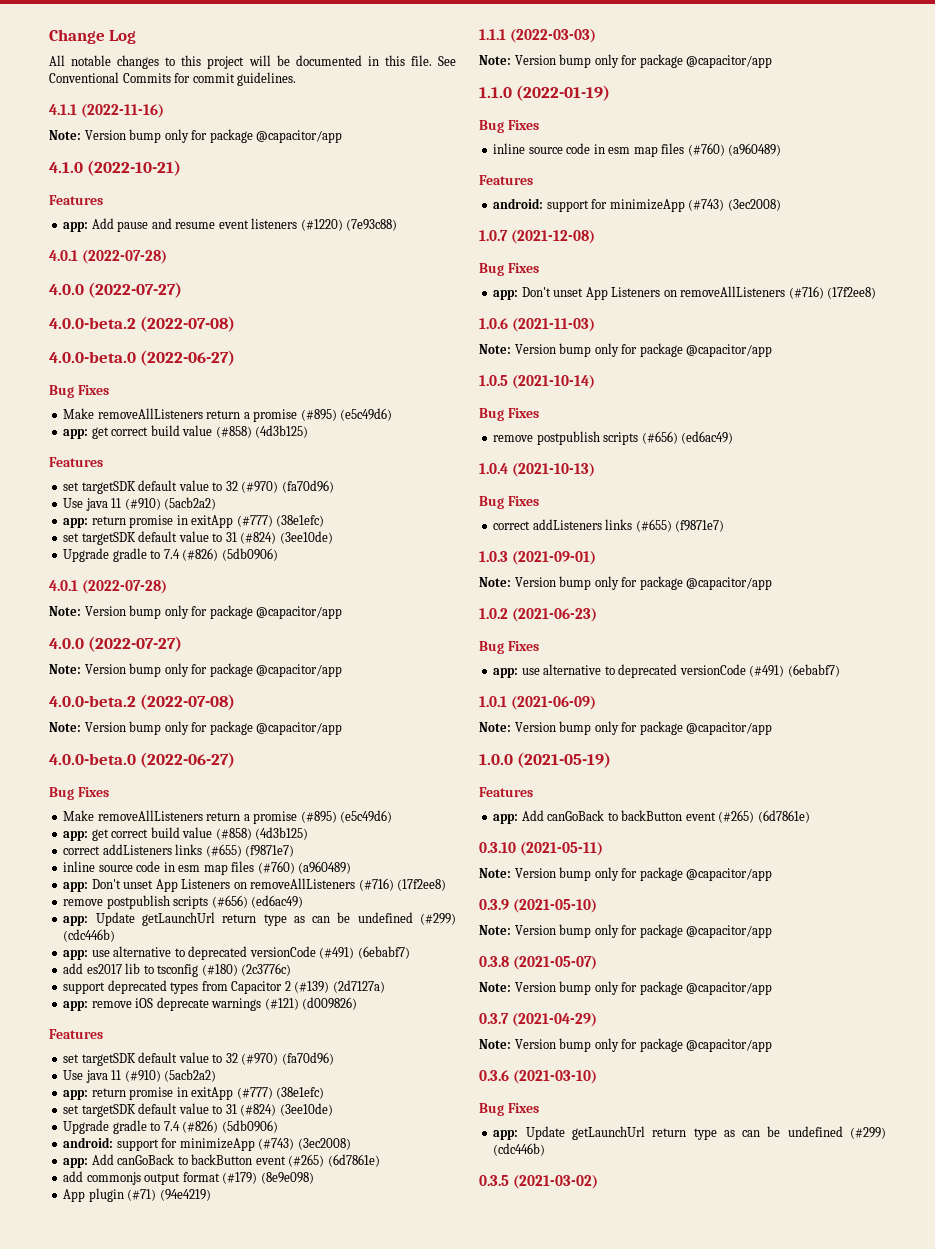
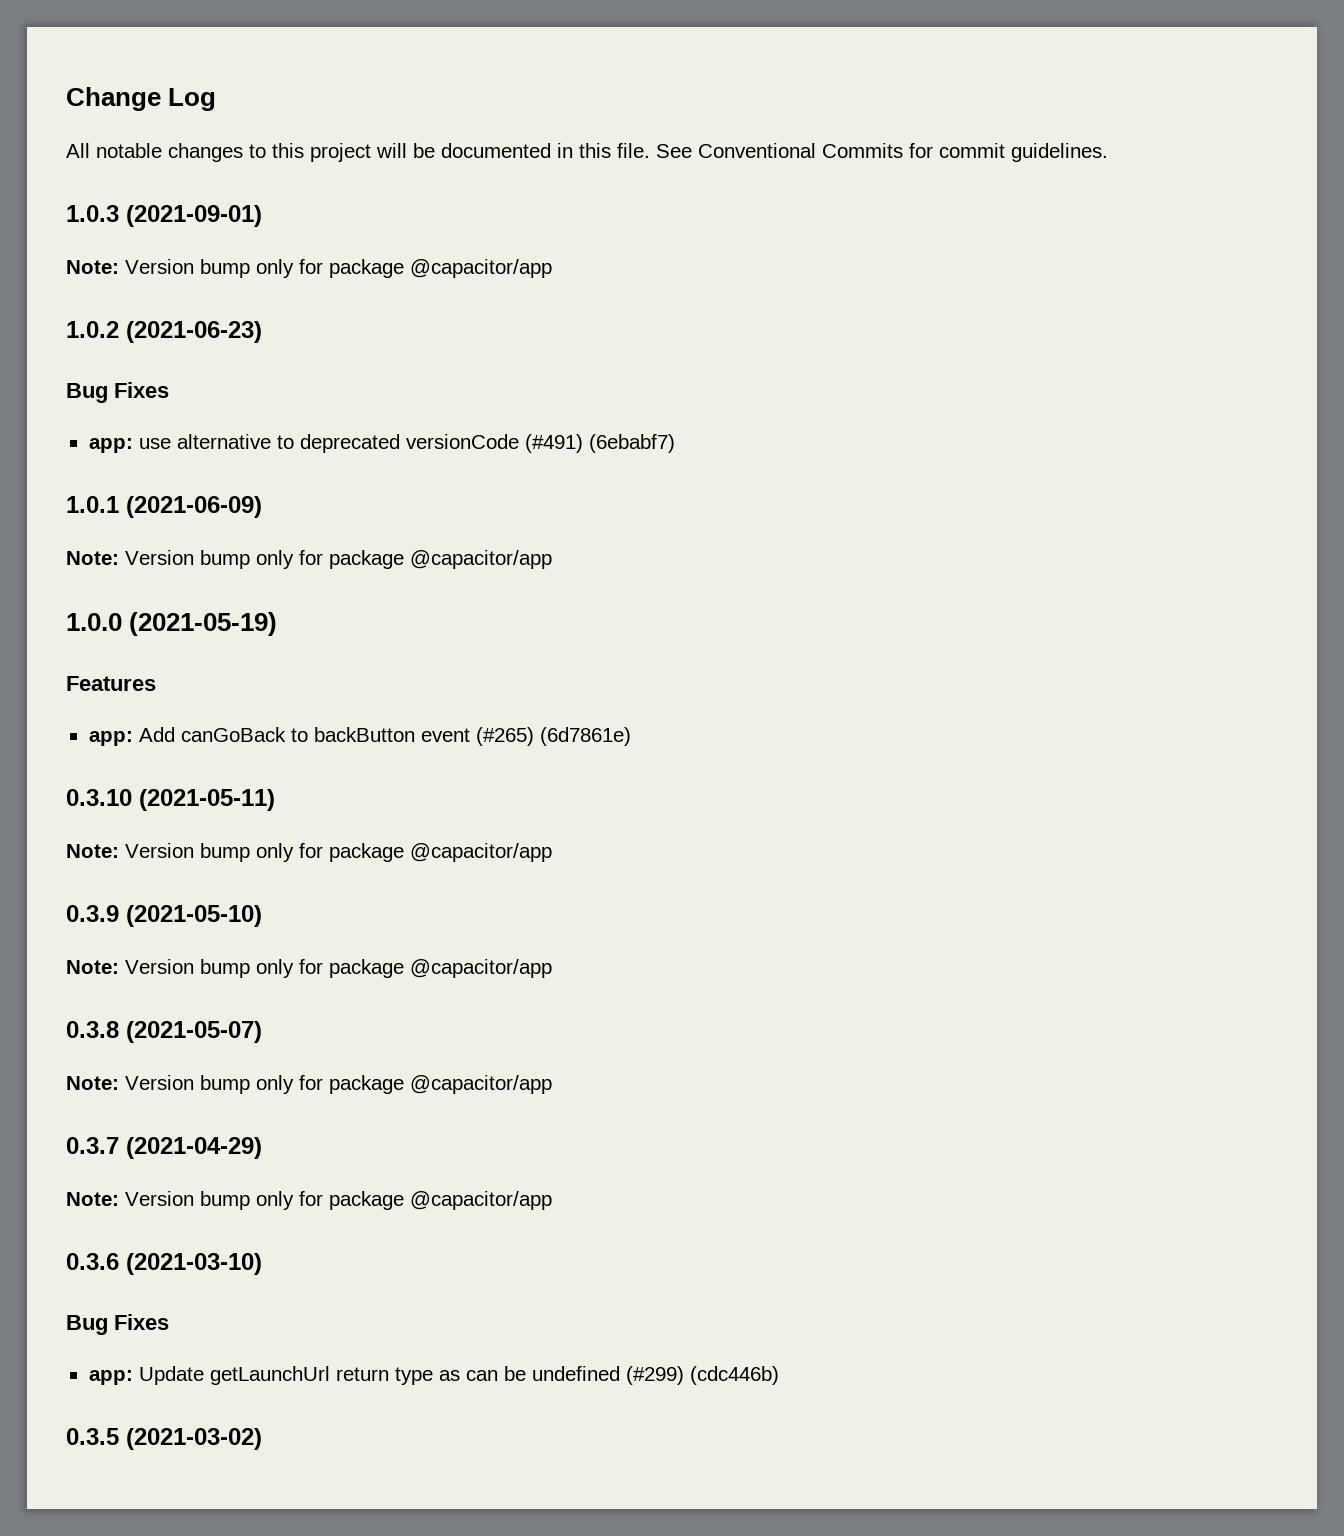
- 4.1.1 (2022-11-16)
- Note: Version bump only for package @capacitor/app
- 4.1.0 (2022-10-21)
- Features
- app: Add pause and resume event listeners (#1220) (7e93c88)
- 4.0.1 (2022-07-28)
- 4.0.0 (2022-07-27)
- 4.0.0-beta.2 (2022-07-08)
- 4.0.0-beta.0 (2022-06-27)
- Bug Fixes
- Make removeAllListeners return a promise (#895) (e5c49d6)
- app: get correct build value (#858) (4d3b125)
- Features
- set targetSDK default value to 32 (#970) (fa70d96)
- Use java 11 (#910) (5acb2a2)
- app: return promise in exitApp (#777) (38e1efc)
- set targetSDK default value to 31 (#824) (3ee10de)
- Upgrade gradle to 7.4 (#826) (5db0906)
- 4.0.1 (2022-07-28)
- Note: Version bump only for package @capacitor/app
- 4.0.0 (2022-07-27)
- Note: Version bump only for package @capacitor/app
- 4.0.0-beta.2 (2022-07-08)
- Note: Version bump only for package @capacitor/app
- 4.0.0-beta.0 (2022-06-27)
- Bug Fixes
- Make removeAllListeners return a promise (#895) (e5c49d6)
- app: get correct build value (#858) (4d3b125)
- correct addListeners links (#655) (f9871e7)
- inline source code in esm map files (#760) (a960489)
- app: Don't unset App Listeners on removeAllListeners (#716) (17f2ee8)
- remove postpublish scripts (#656) (ed6ac49)
- app: Update getLaunchUrl return type as can be undefined (#299) (cdc446b)
- app: use alternative to deprecated versionCode (#491) (6ebabf7)
- add es2017 lib to tsconfig (#180) (2c3776c)
- support deprecated types from Capacitor 2 (#139) (2d7127a)
- app: remove iOS deprecate warnings (#121) (d009826)
- Features
- set targetSDK default value to 32 (#970) (fa70d96)
- Use java 11 (#910) (5acb2a2)
- app: return promise in exitApp (#777) (38e1efc)
- set targetSDK default value to 31 (#824) (3ee10de)
- Upgrade gradle to 7.4 (#826) (5db0906)
- android: support for minimizeApp (#743) (3ec2008)
- app: Add canGoBack to backButton event (#265) (6d7861e)
- add commonjs output format (#179) (8e9e098)
- App plugin (#71) (94e4219)
- 1.1.1 (2022-03-03)
- Note: Version bump only for package @capacitor/app
- 1.1.0 (2022-01-19)
- Bug Fixes
- inline source code in esm map files (#760) (a960489)
- Features
- android: support for minimizeApp (#743) (3ec2008)
- 1.0.7 (2021-12-08)
- Bug Fixes
- app: Don't unset App Listeners on removeAllListeners (#716) (17f2ee8)
- 1.0.6 (2021-11-03)
- Note: Version bump only for package @capacitor/app
- 1.0.5 (2021-10-14)
- Bug Fixes
- remove postpublish scripts (#656) (ed6ac49)
- 1.0.4 (2021-10-13)
- Bug Fixes
- correct addListeners links (#655) (f9871e7)

